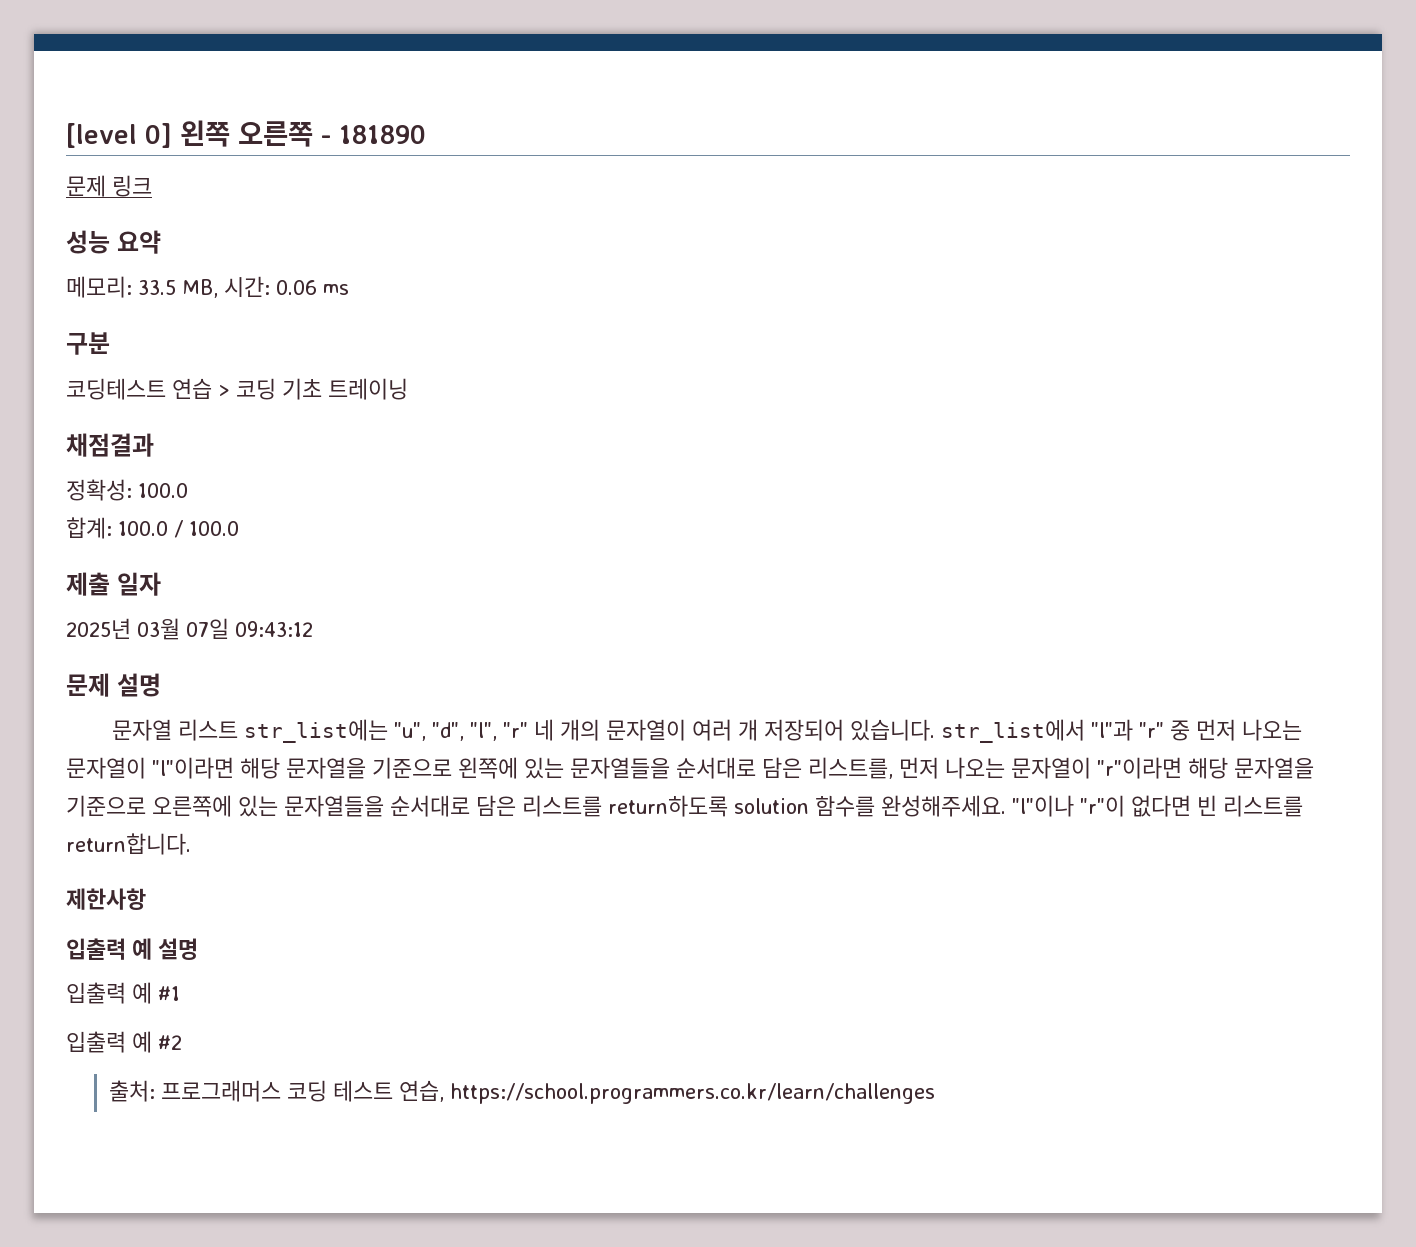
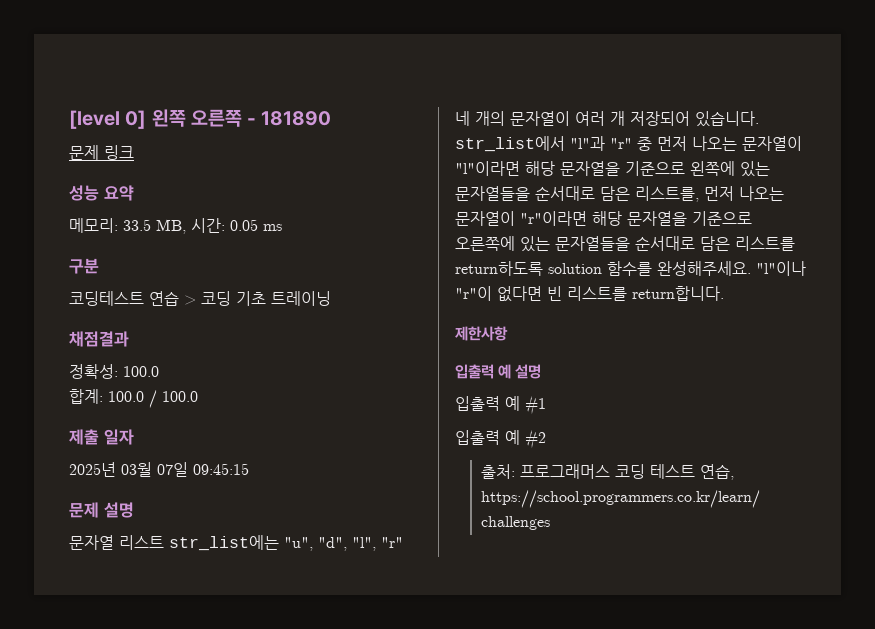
- 메모리: 33.5 MB, 시간: 0.06 ms
+ 메모리: 33.5 MB, 시간: 0.05 ms
- 2025년 03월 07일 09:43:12
+ 2025년 03월 07일 09:45:15

